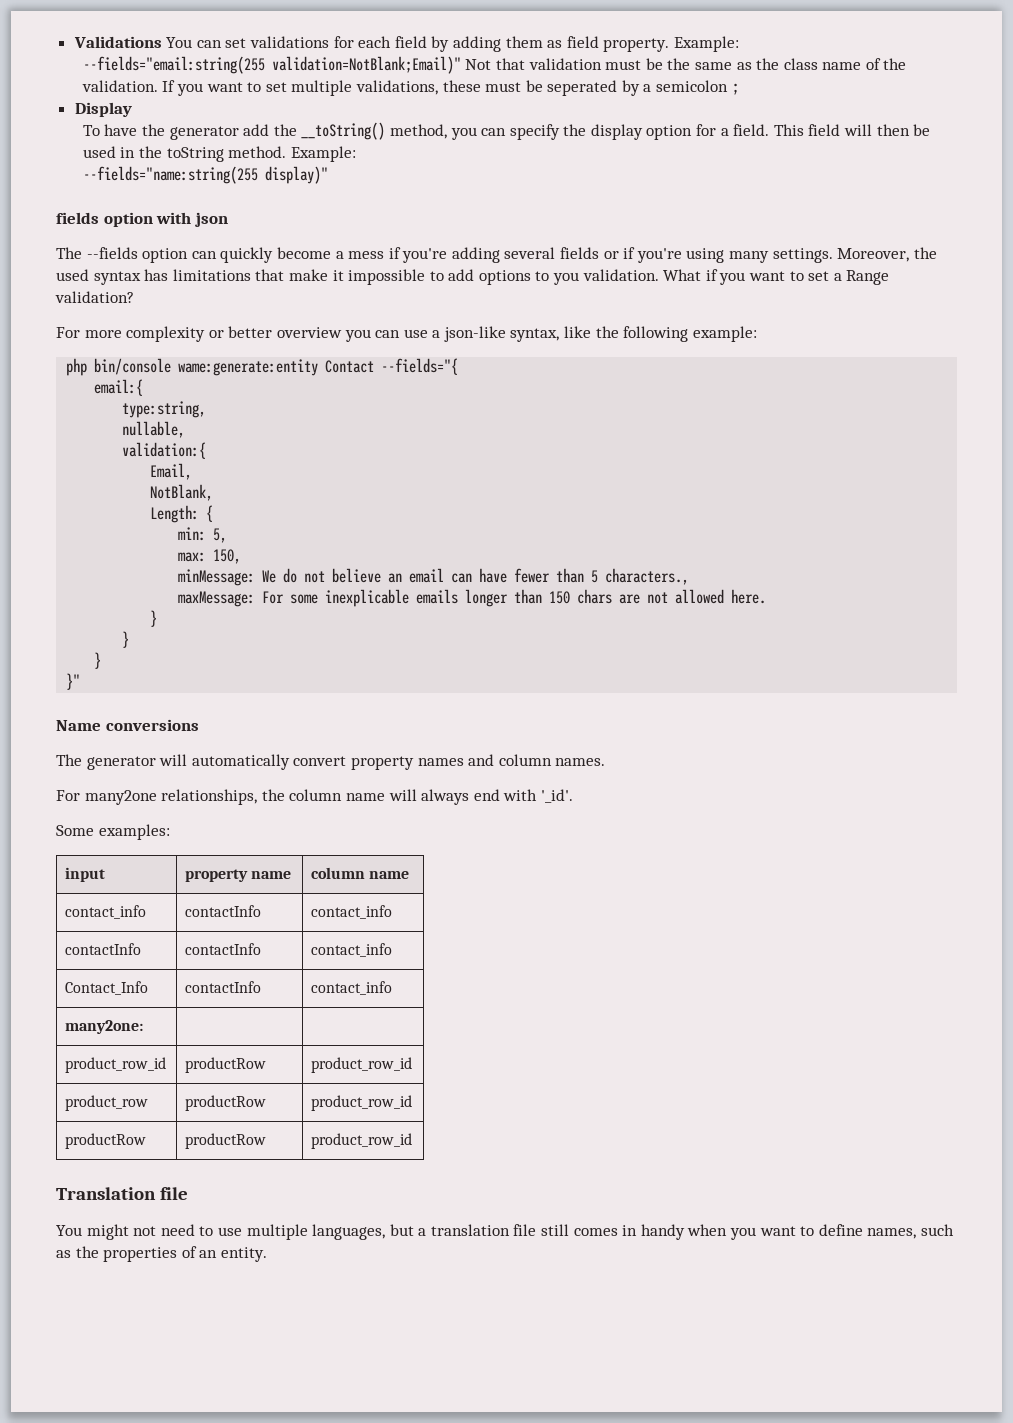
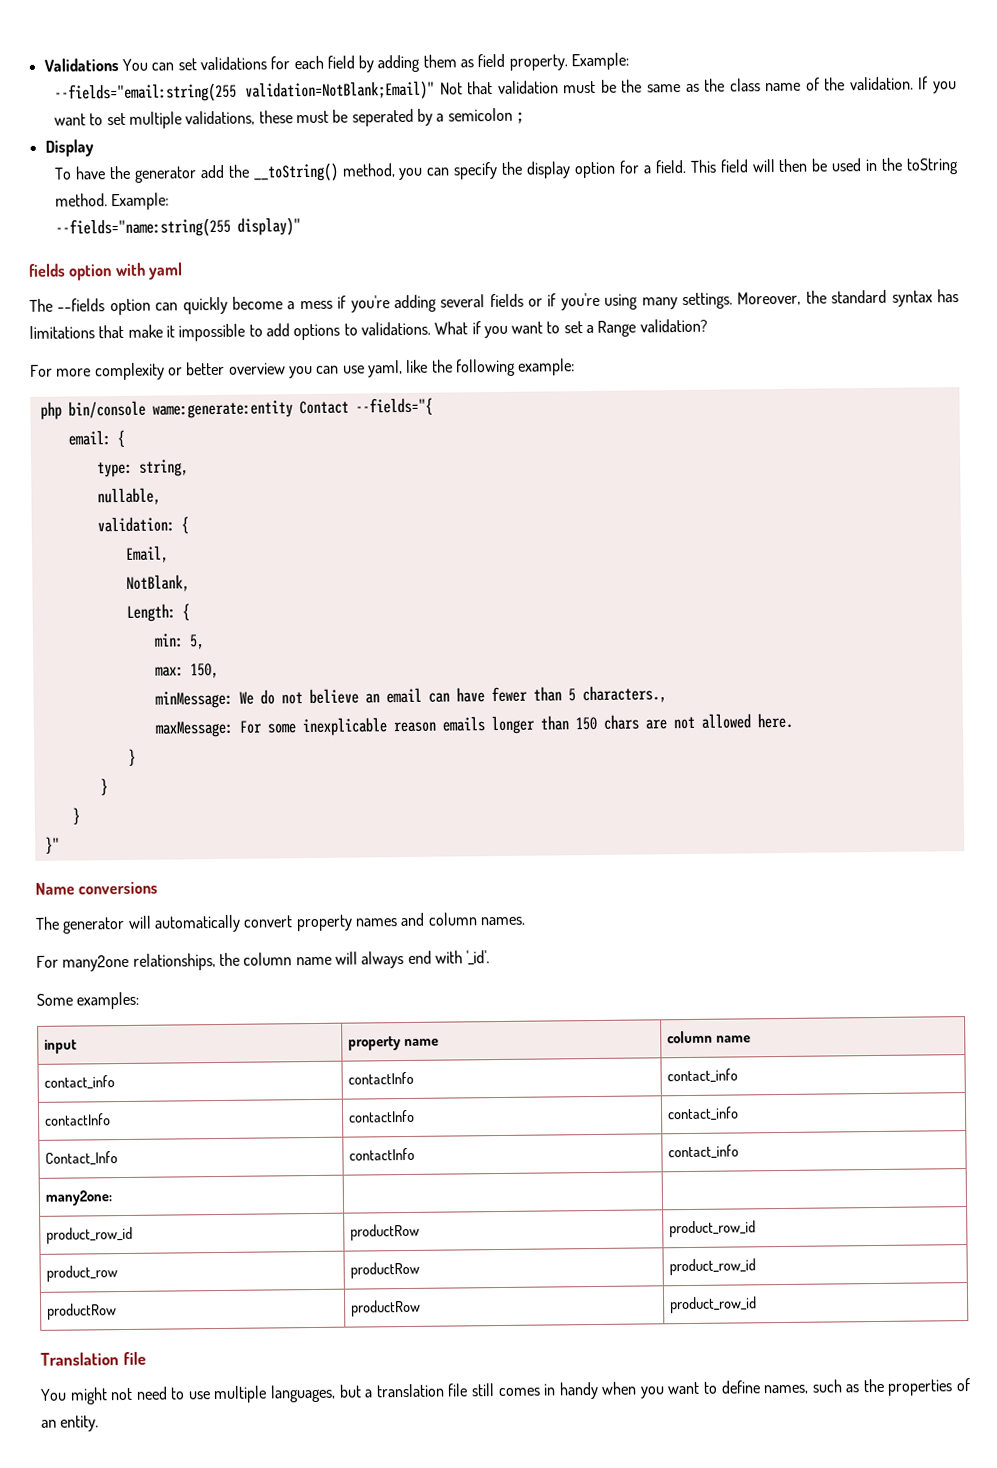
- fields option with json
+ fields option with yaml
- Moreover, the used syntax has limitations that make it impossible to add options to you validation.
+ Moreover, the standard syntax has limitations that make it impossible to add options to validations.
- For more complexity or better overview you can use a json-like syntax, like the following example:
+ For more complexity or better overview you can use yaml, like the following example:
- email:{
- type:string,
+ email: {
+ type: string,
- validation:{
+ validation: {
- maxMessage: For some inexplicable emails longer than 150 chars are not allowed here.
+ maxMessage: For some inexplicable reason emails longer than 150 chars are not allowed here.

